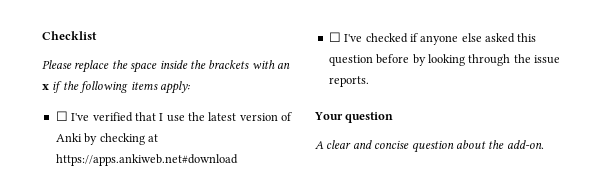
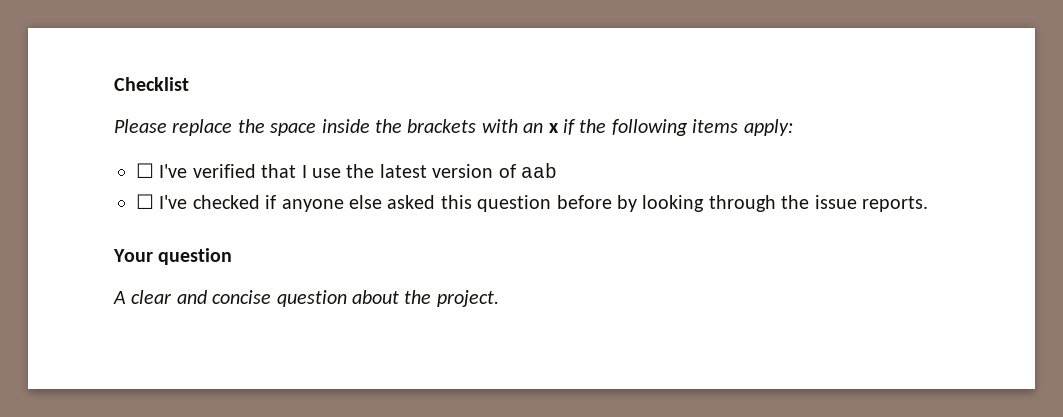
- ☐ I've verified that I use the latest version of Anki by checking at https://apps.ankiweb.net#download
+ ☐ I've verified that I use the latest version of aab
- A clear and concise question about the add-on.
+ A clear and concise question about the project.

